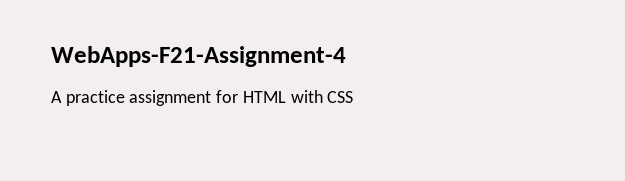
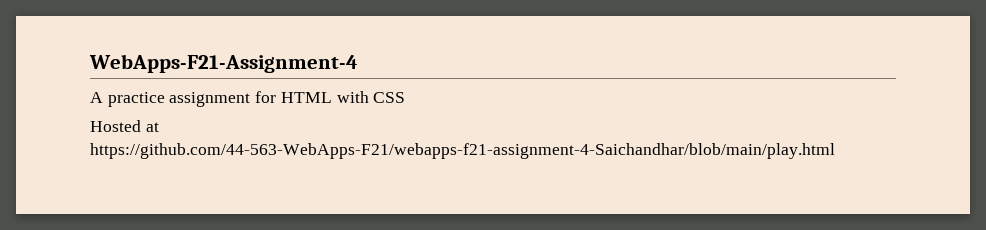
+ Hosted at https://github.com/44-563-WebApps-F21/webapps-f21-assignment-4-Saichandhar/blob/main/play.html

